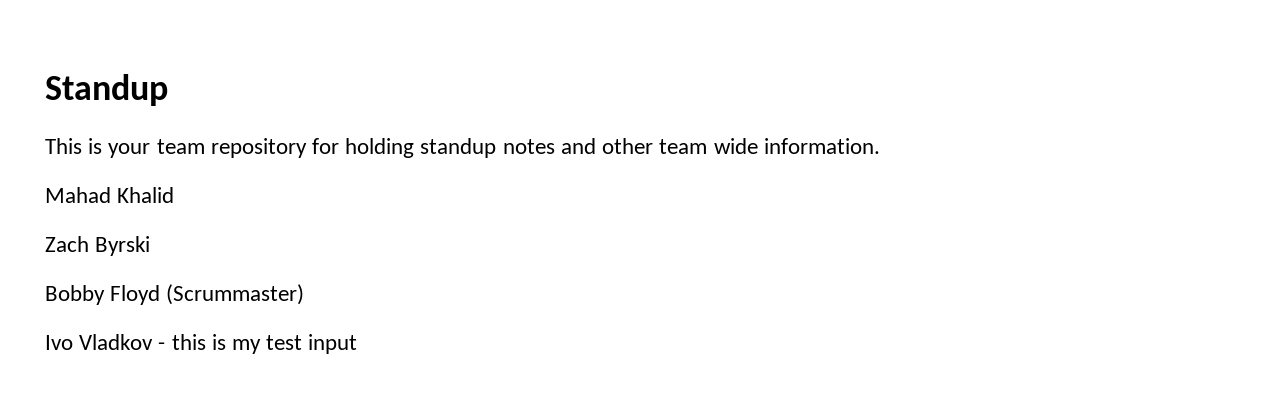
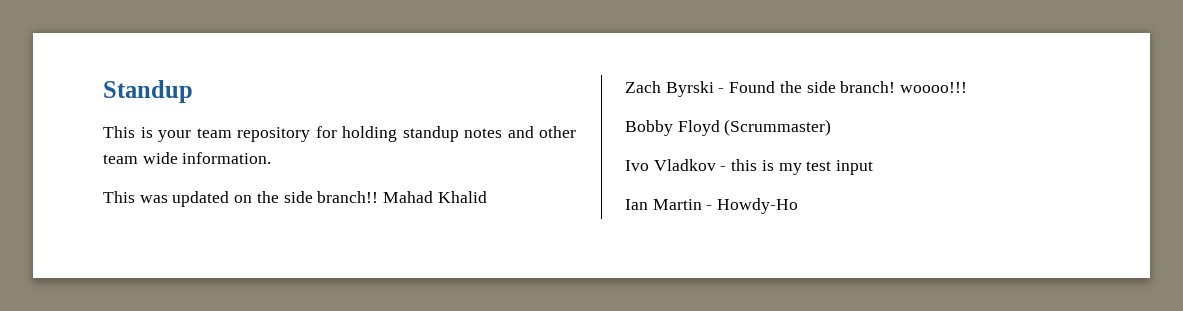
- Mahad Khalid
- Zach Byrski
+ This was updated on the side branch!! Mahad Khalid
+ Zach Byrski - Found the side branch! woooo!!!
+ Ian Martin - Howdy-Ho

